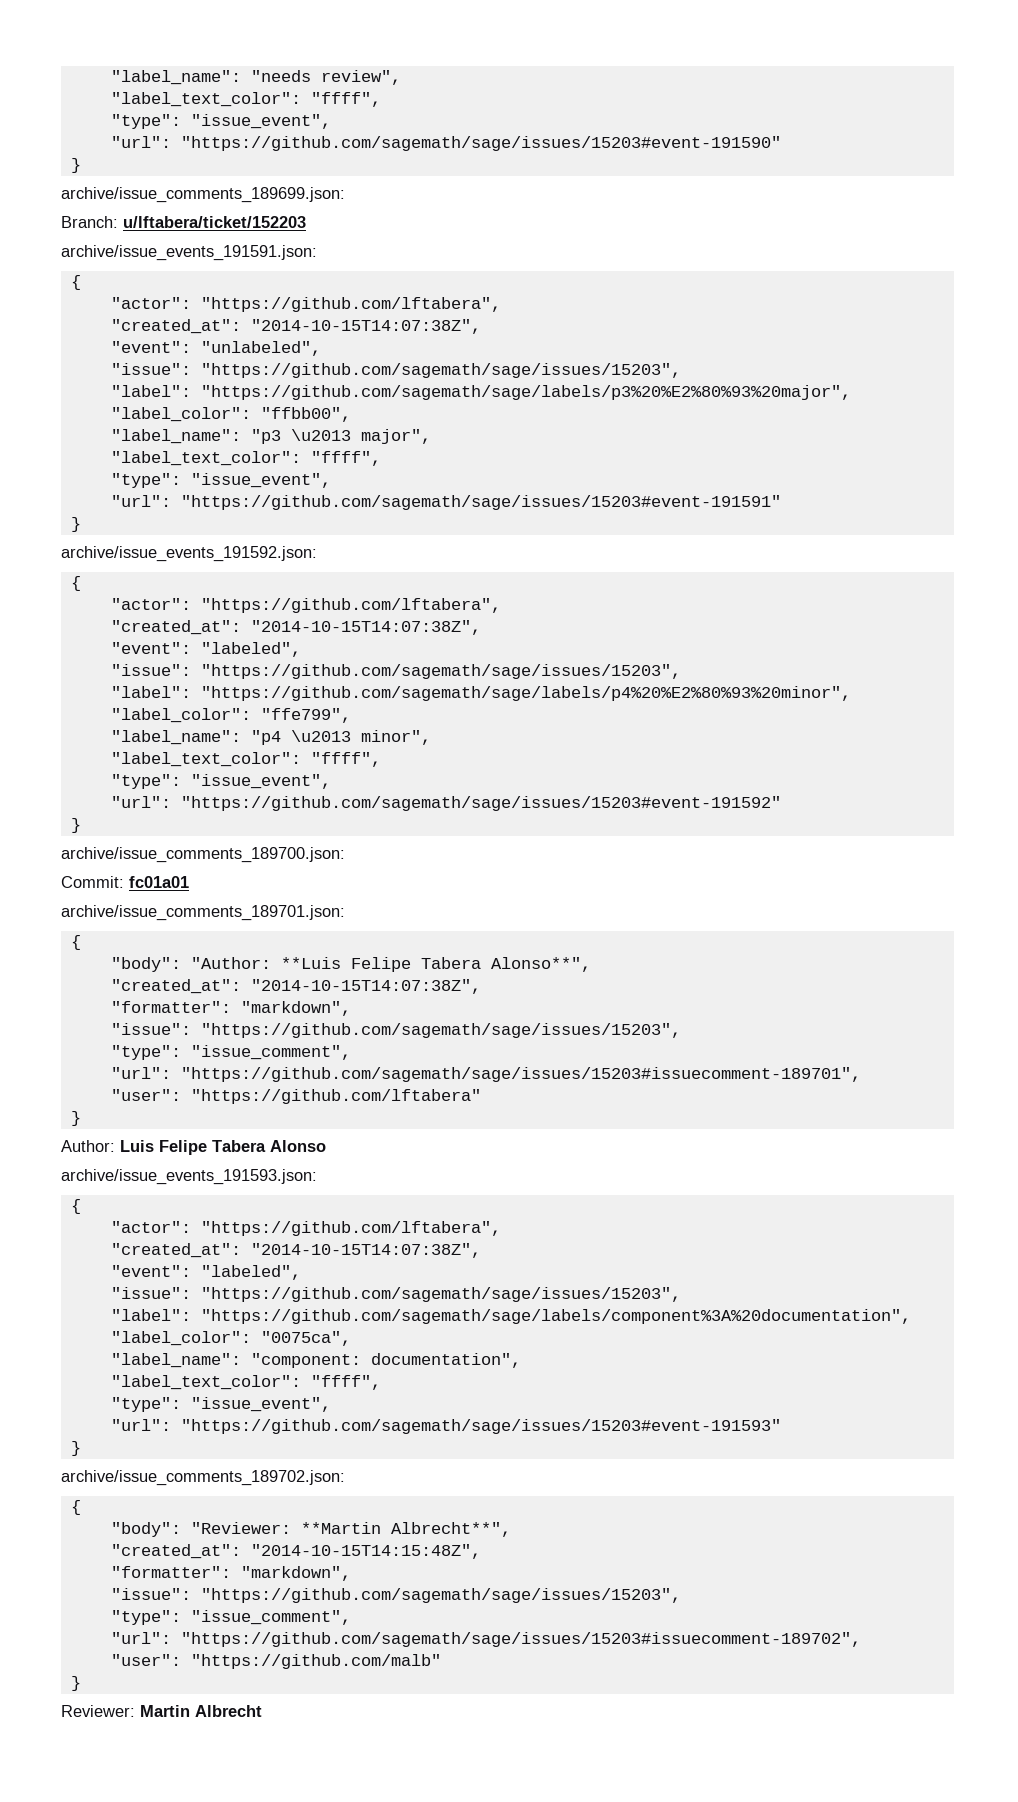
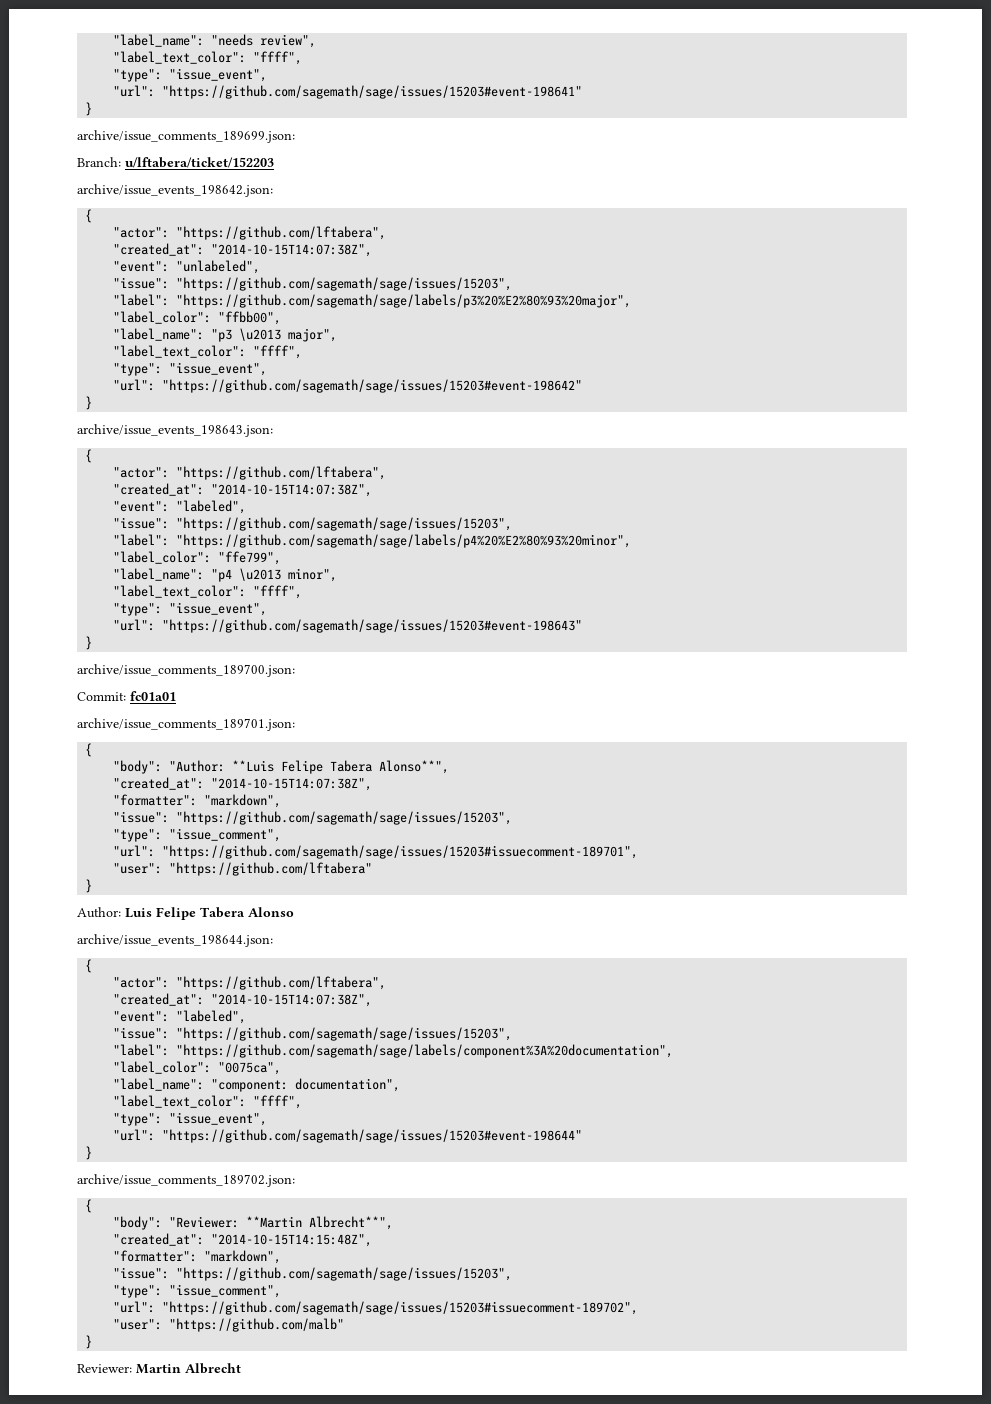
- "url": "https://github.com/sagemath/sage/issues/15203#event-191590"
+ "url": "https://github.com/sagemath/sage/issues/15203#event-198641"
- archive/issue_events_191591.json:
+ archive/issue_events_198642.json:
- "url": "https://github.com/sagemath/sage/issues/15203#event-191591"
+ "url": "https://github.com/sagemath/sage/issues/15203#event-198642"
  }
- archive/issue_events_191592.json:
+ archive/issue_events_198643.json:
- "url": "https://github.com/sagemath/sage/issues/15203#event-191592"
+ "url": "https://github.com/sagemath/sage/issues/15203#event-198643"
- archive/issue_events_191593.json:
+ archive/issue_events_198644.json:
- "url": "https://github.com/sagemath/sage/issues/15203#event-191593"
+ "url": "https://github.com/sagemath/sage/issues/15203#event-198644"

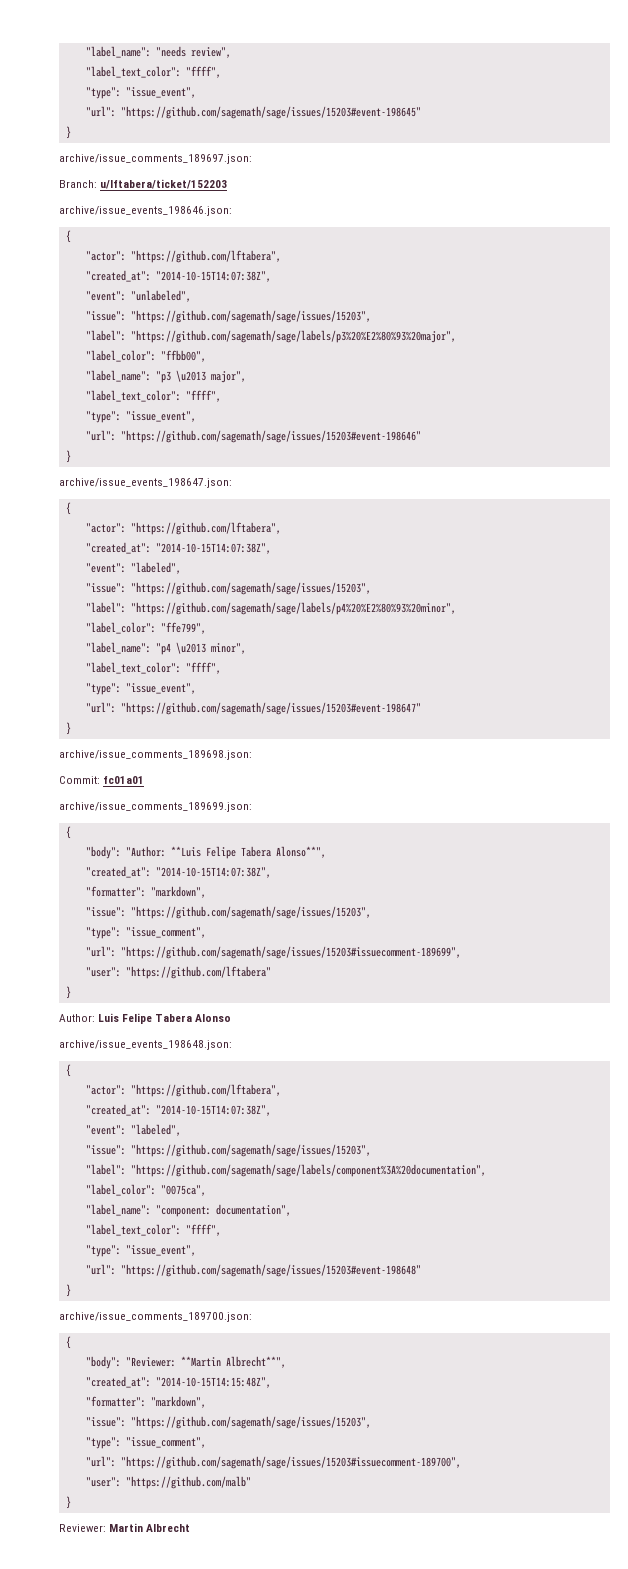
- "url": "https://github.com/sagemath/sage/issues/15203#event-198641"
+ "url": "https://github.com/sagemath/sage/issues/15203#event-198645"
  }
- archive/issue_comments_189699.json:
+ archive/issue_comments_189697.json:
- archive/issue_events_198642.json:
+ archive/issue_events_198646.json:
- "url": "https://github.com/sagemath/sage/issues/15203#event-198642"
+ "url": "https://github.com/sagemath/sage/issues/15203#event-198646"
  }
- archive/issue_events_198643.json:
+ archive/issue_events_198647.json:
- "url": "https://github.com/sagemath/sage/issues/15203#event-198643"
+ "url": "https://github.com/sagemath/sage/issues/15203#event-198647"
  }
- archive/issue_comments_189700.json:
+ archive/issue_comments_189698.json:
- archive/issue_comments_189701.json:
+ archive/issue_comments_189699.json:
- "url": "https://github.com/sagemath/sage/issues/15203#issuecomment-189701",
+ "url": "https://github.com/sagemath/sage/issues/15203#issuecomment-189699",
- archive/issue_events_198644.json:
+ archive/issue_events_198648.json:
- "url": "https://github.com/sagemath/sage/issues/15203#event-198644"
+ "url": "https://github.com/sagemath/sage/issues/15203#event-198648"
  }
- archive/issue_comments_189702.json:
+ archive/issue_comments_189700.json:
- "url": "https://github.com/sagemath/sage/issues/15203#issuecomment-189702",
+ "url": "https://github.com/sagemath/sage/issues/15203#issuecomment-189700",

